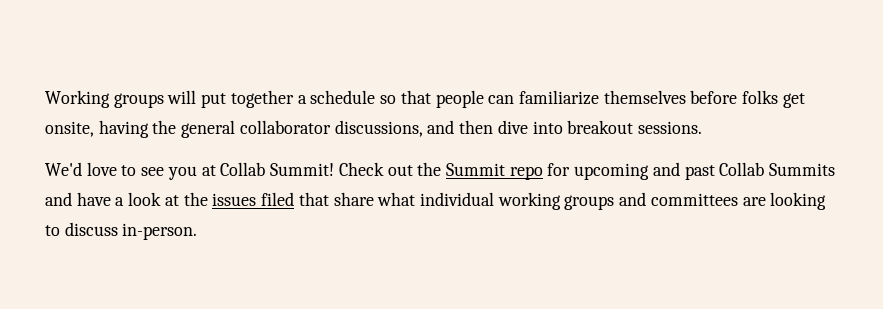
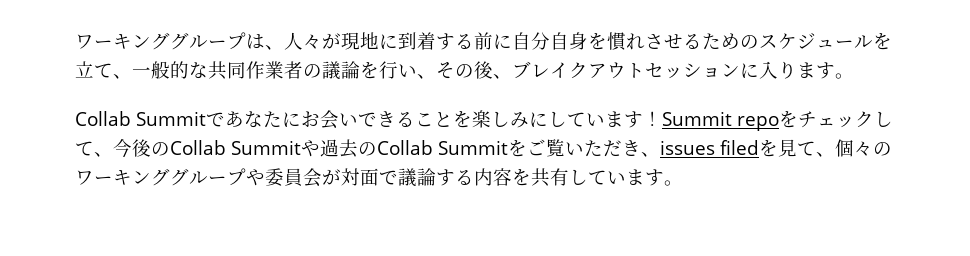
- Working groups will put together a schedule so that people can familiarize themselves before folks get onsite, having the general collaborator discussions, and then dive into breakout sessions.
- We'd love to see you at Collab Summit! Check out the Summit repo for upcoming and past Collab Summits and have a look at the issues filed that share what individual working groups and committees are looking to discuss in-person.
+ ワーキンググループは、人々が現地に到着する前に自分自身を慣れさせるためのスケジュールを立て、一般的な共同作業者の議論を行い、その後、ブレイクアウトセッションに入ります。
+ Collab Summitであなたにお会いできることを楽しみにしています！Summit repoをチェックして、今後のCollab Summitや過去のCollab Summitをご覧いただき、issues filedを見て、個々のワーキンググループや委員会が対面で議論する内容を共有しています。

